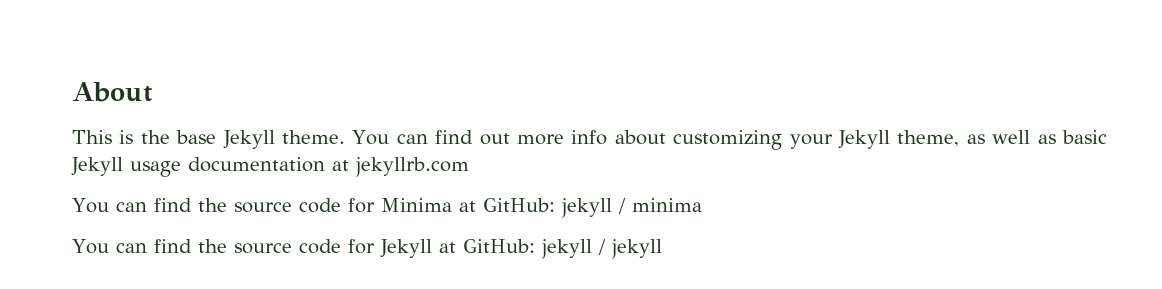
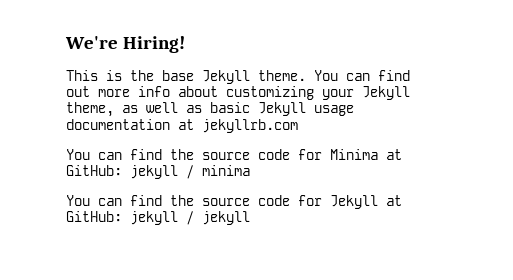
- About
+ We're Hiring!

